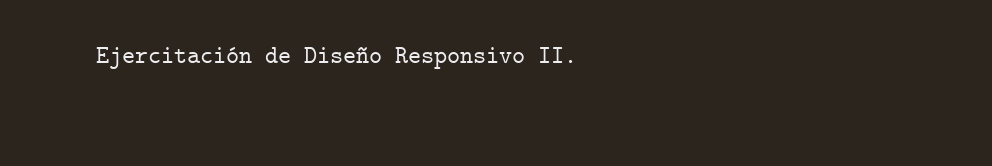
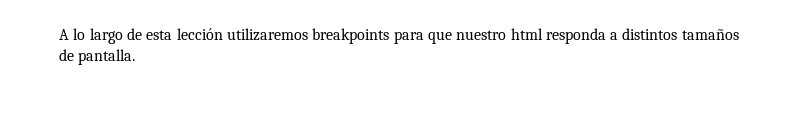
- Ejercitación de Diseño Responsivo II.
+ A lo largo de esta lección utilizaremos breakpoints para que nuestro html responda a distintos tamaños de pantalla.

